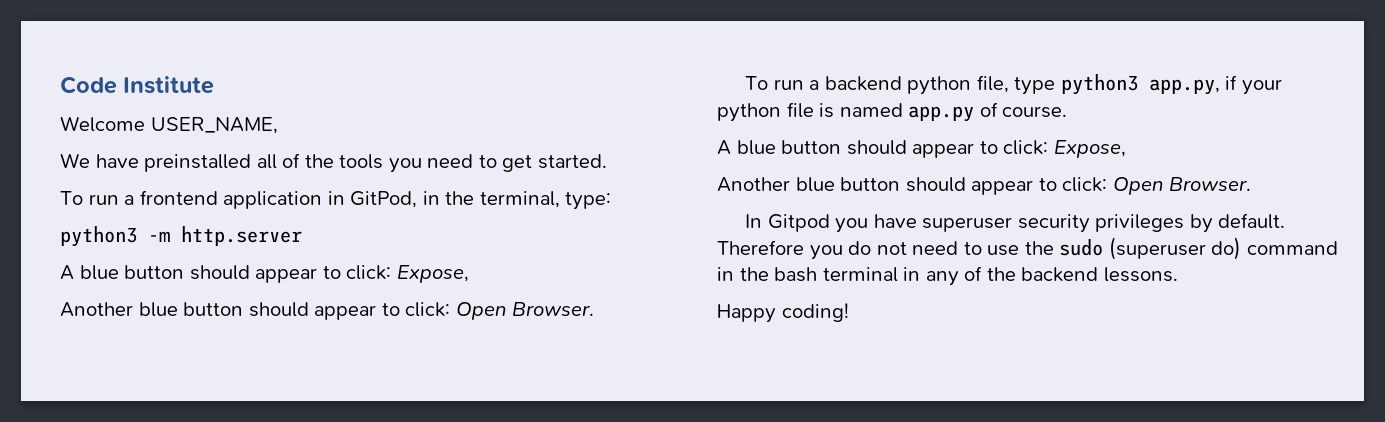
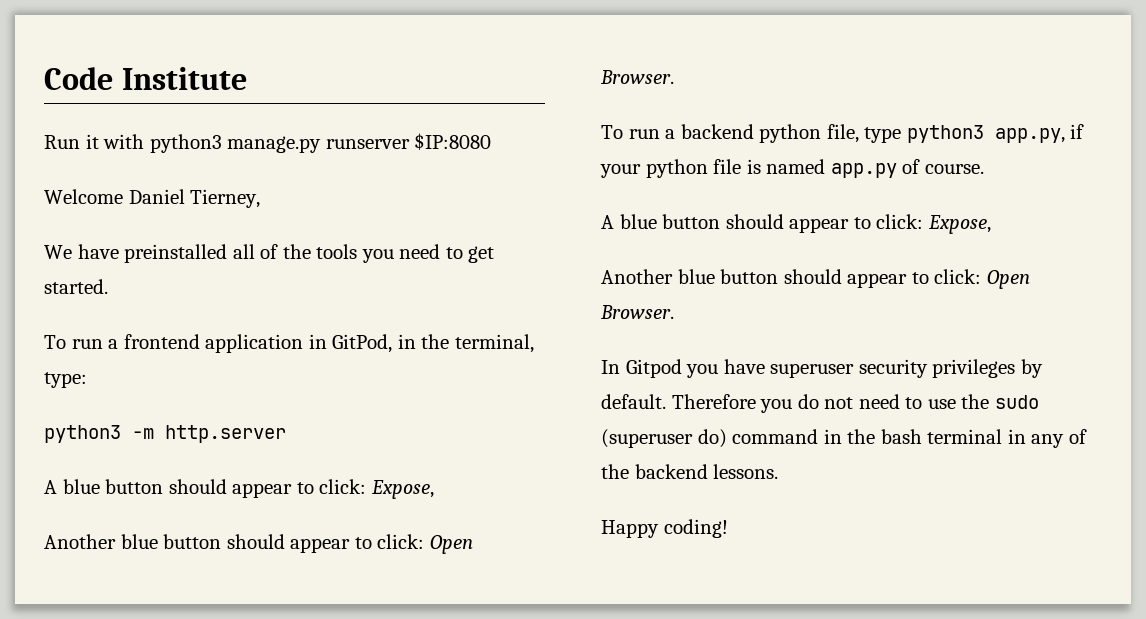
+ Run it with python3 manage.py runserver $IP:8080
- Welcome USER_NAME,
+ Welcome Daniel Tierney,

